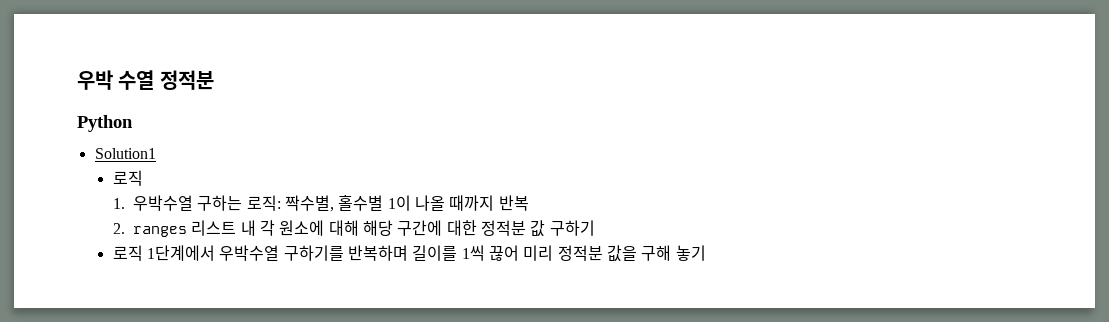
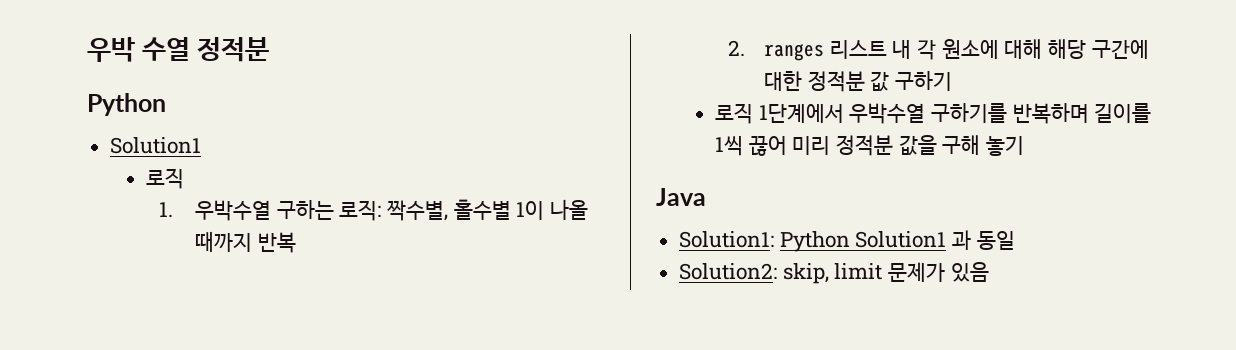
+ Java
+ Solution1: Python Solution1 과 동일
+ Solution2: skip, limit 문제가 있음

